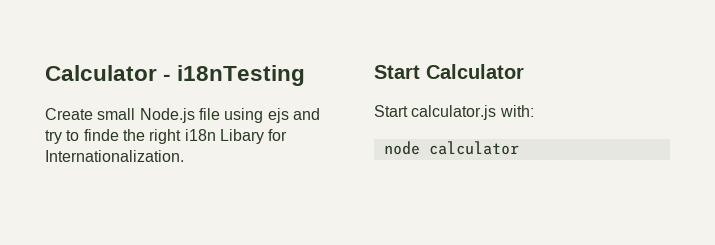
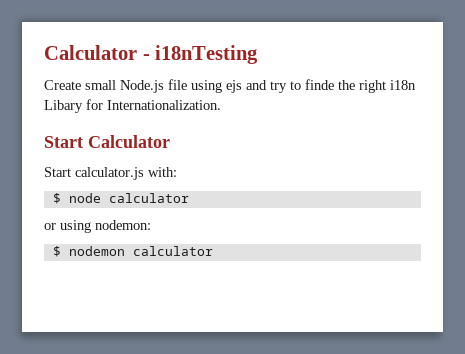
- node calculator
+ $ node calculator
+ or using nodemon:
+ $ nodemon calculator

